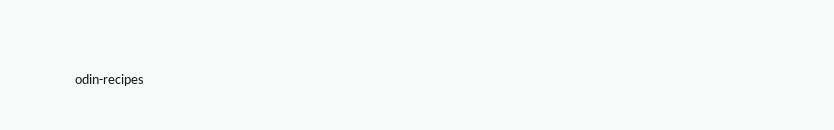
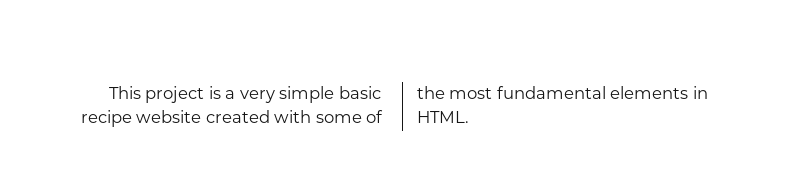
- odin-recipes
+ This project is a very simple basic recipe website created with some of the most fundamental elements in HTML.

